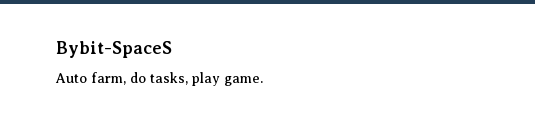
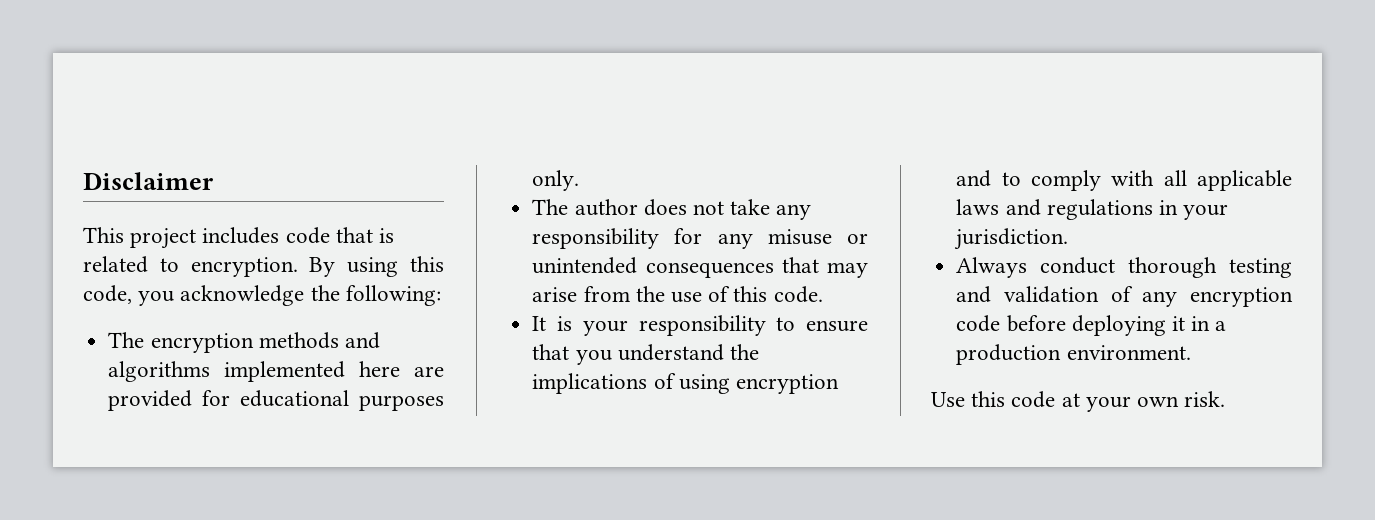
- Bybit-SpaceS
- Auto farm, do tasks, play game.
+ Disclaimer
+ This project includes code that is related to encryption. By using this code, you acknowledge the following:
+ The encryption methods and algorithms implemented here are provided for educational purposes only.
+ The author does not take any responsibility for any misuse or unintended consequences that may arise from the use of this code.
+ It is your responsibility to ensure that you understand the implications of using encryption and to comply with all applicable laws and regulations in your jurisdiction.
+ Always conduct thorough testing and validation of any encryption code before deploying it in a production environment.
+ Use this code at your own risk.

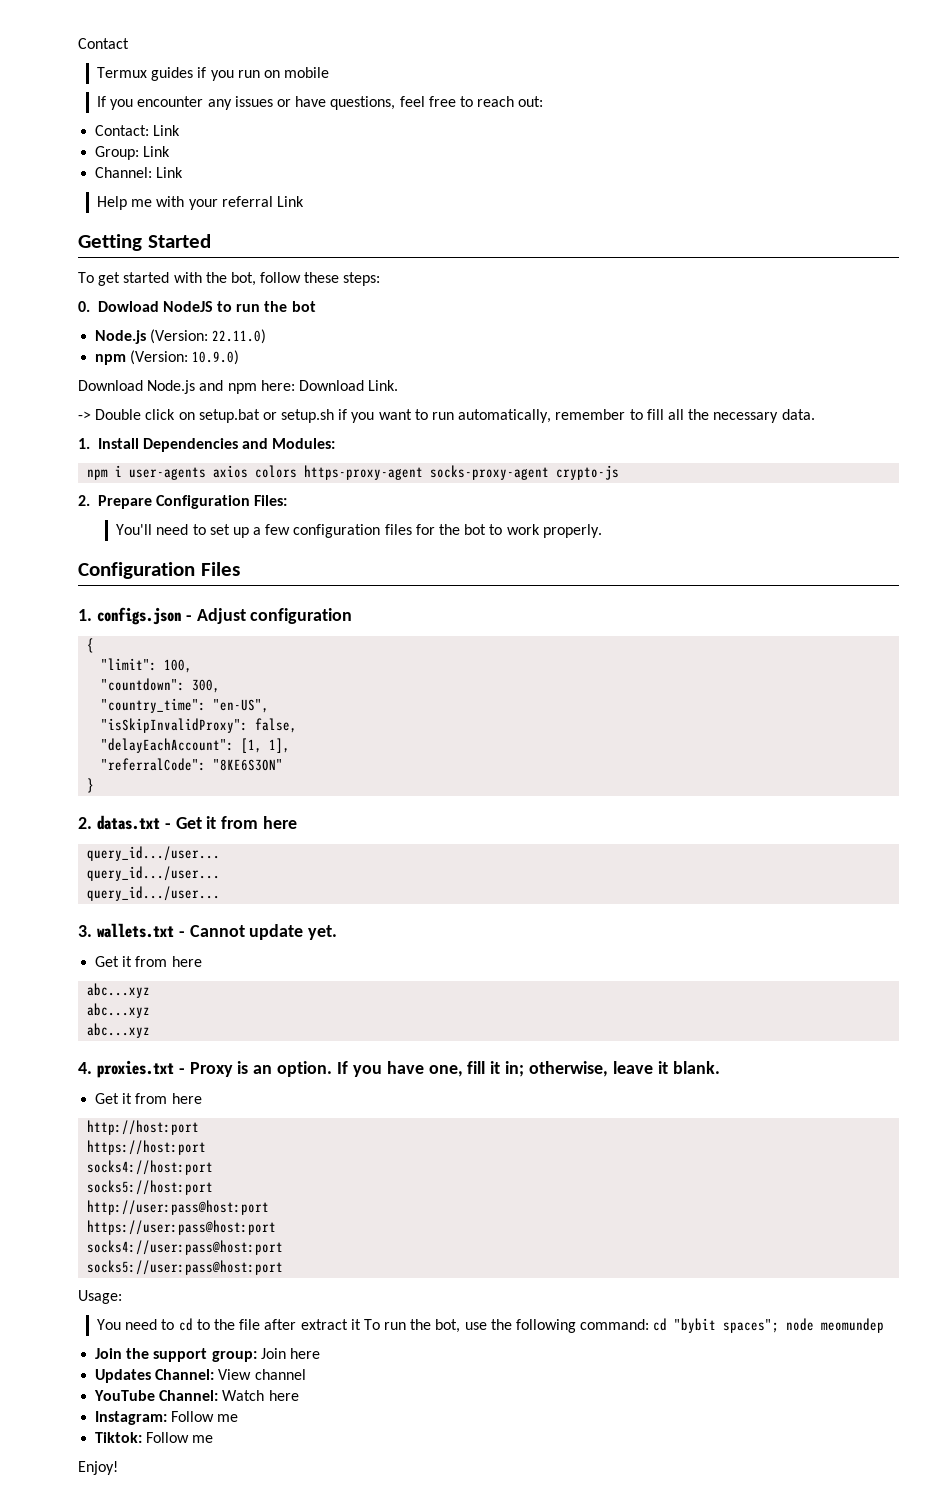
- Disclaimer
- This project includes code that is related to encryption. By using this code, you acknowledge the following:
- The encryption methods and algorithms implemented here are provided for educational purposes only.
- The author does not take any responsibility for any misuse or unintended consequences that may arise from the use of this code.
- It is your responsibility to ensure that you understand the implications of using encryption and to comply with all applicable laws and regulations in your jurisdiction.
- Always conduct thorough testing and validation of any encryption code before deploying it in a production environment.
- Use this code at your own risk.
+ Contact
+ Termux guides if you run on mobile
+ If you encounter any issues or have questions, feel free to reach out:
+ Contact: Link
+ Group: Link
+ Channel: Link
+ Help me with your referral Link
+ Getting Started
+ To get started with the bot, follow these steps:
+ 0. Dowload NodeJS to run the bot
+ Node.js (Version: 22.11.0)
+ npm (Version: 10.9.0)
+ Download Node.js and npm here: Download Link.
+ -> Double click on setup.bat or setup.sh if you want to run automatically, remember to fill all the necessary data.
+ 1. Install Dependencies and Modules:
+ npm i user-agents axios colors https-proxy-agent socks-proxy-agent crypto-js
+ 2. Prepare Configuration Files:
+ You'll need to set up a few configuration files for the bot to work properly.
+ Configuration Files
+ 1. configs.json - Adjust configuration
+ {
+ "limit": 100,
+ "countdown": 300,
+ "country_time": "en-US",
+ "isSkipInvalidProxy": false,
+ "delayEachAccount": [1, 1],
+ "referralCode": "8KE6S3ON"
+ }
+ 2. datas.txt - Get it from here
+ query_id.../user...
+ query_id.../user...
+ query_id.../user...
+ 3. wallets.txt - Cannot update yet.
+ Get it from here
+ abc...xyz
+ abc...xyz
+ abc...xyz
+ 4. proxies.txt - Proxy is an option. If you have one, fill it in; otherwise, leave it blank.
+ Get it from here
+ http://host:port
+ https://host:port
+ socks4://host:port
+ socks5://host:port
+ http://user:pass@host:port
+ https://user:pass@host:port
+ socks4://user:pass@host:port
+ socks5://user:pass@host:port
+ Usage:
+ You need to cd to the file after extract it To run the bot, use the following command: cd "bybit spaces"; node meomundep
+ Join the support group: Join here
+ Updates Channel: View channel
+ YouTube Channel: Watch here
+ Instagram: Follow me
+ Tiktok: Follow me
+ Enjoy!

